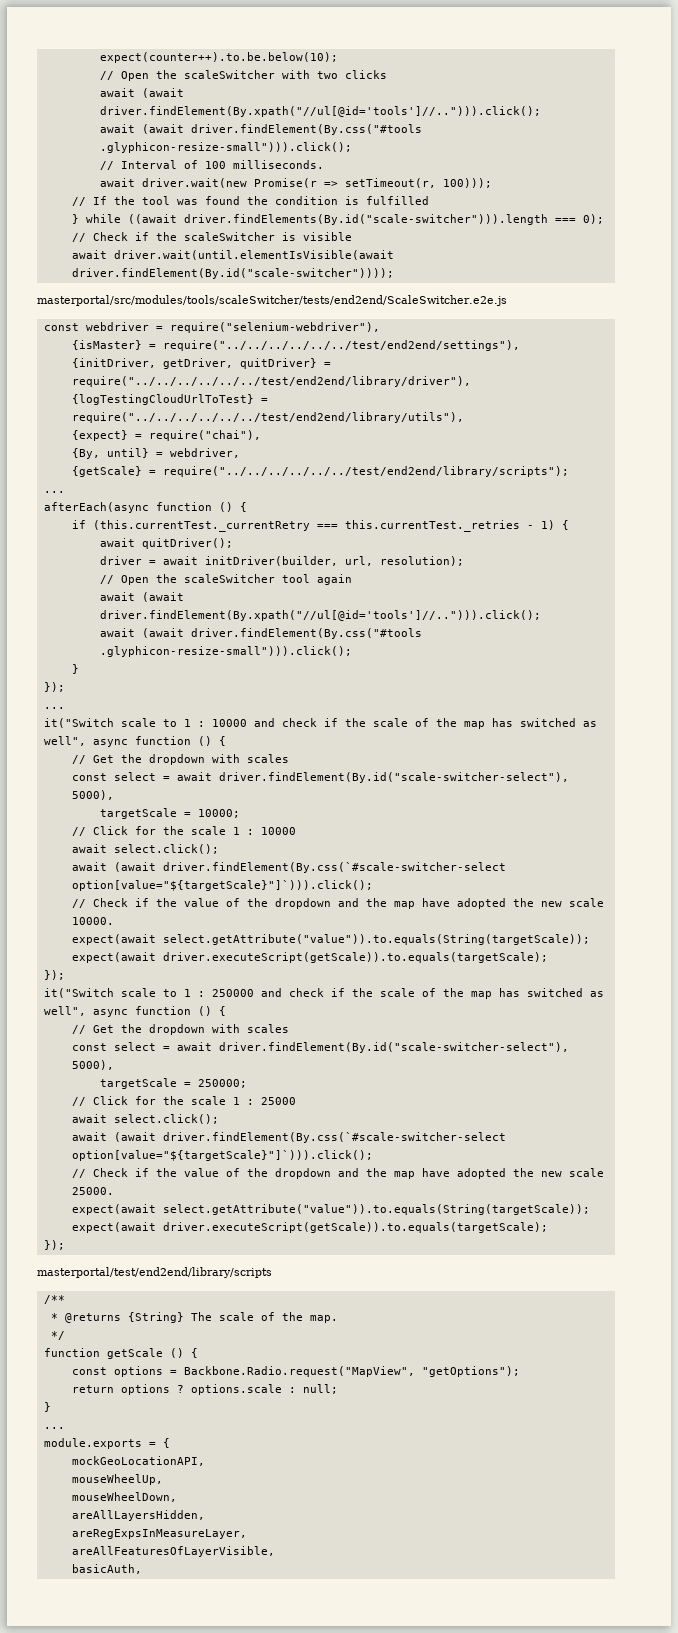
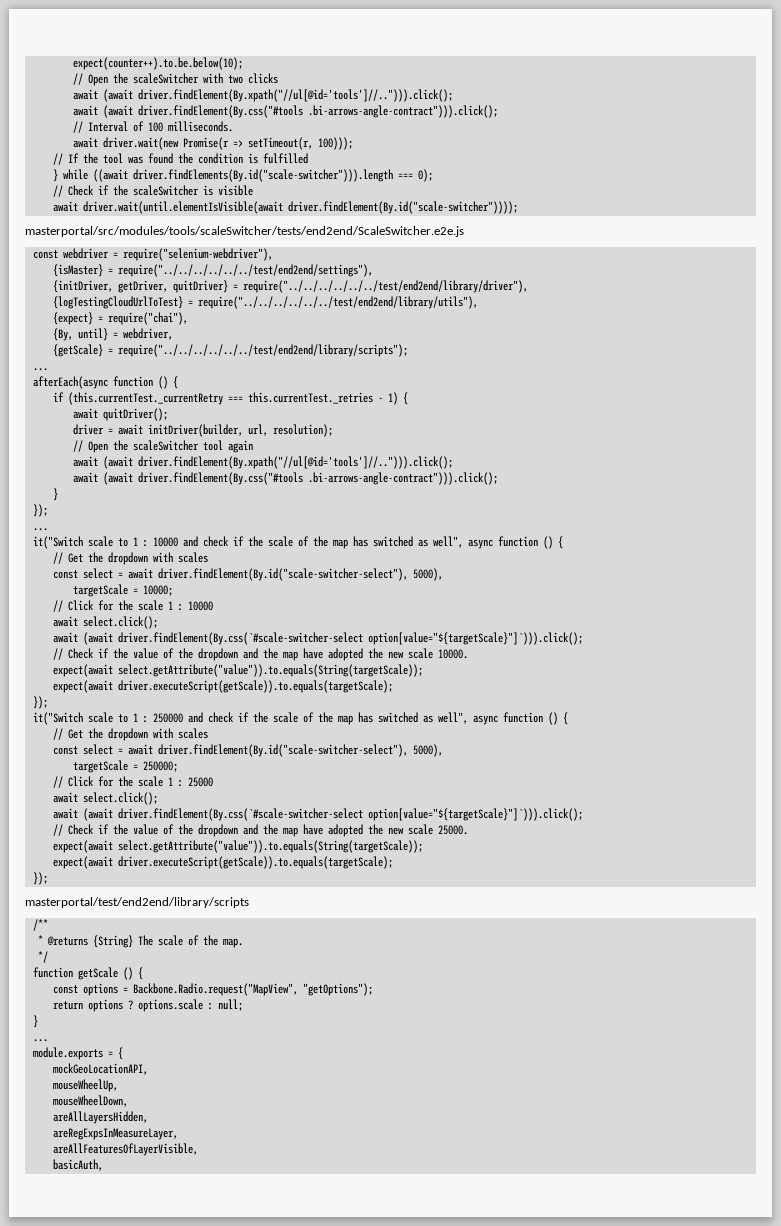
  // Open the scaleSwitcher with two clicks
  await (await driver.findElement(By.xpath("//ul[@id='tools']//.."))).click();
- await (await driver.findElement(By.css("#tools .glyphicon-resize-small"))).click();
+ await (await driver.findElement(By.css("#tools .bi-arrows-angle-contract"))).click();
  // Open the scaleSwitcher tool again
  await (await driver.findElement(By.xpath("//ul[@id='tools']//.."))).click();
- await (await driver.findElement(By.css("#tools .glyphicon-resize-small"))).click();
+ await (await driver.findElement(By.css("#tools .bi-arrows-angle-contract"))).click();

